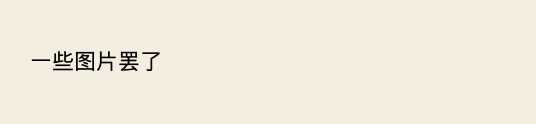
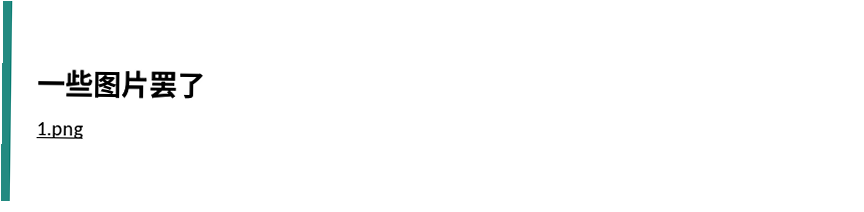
+ 1.png

